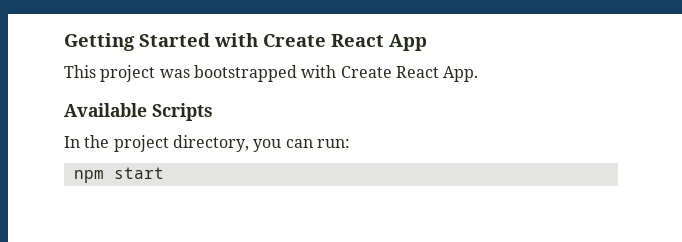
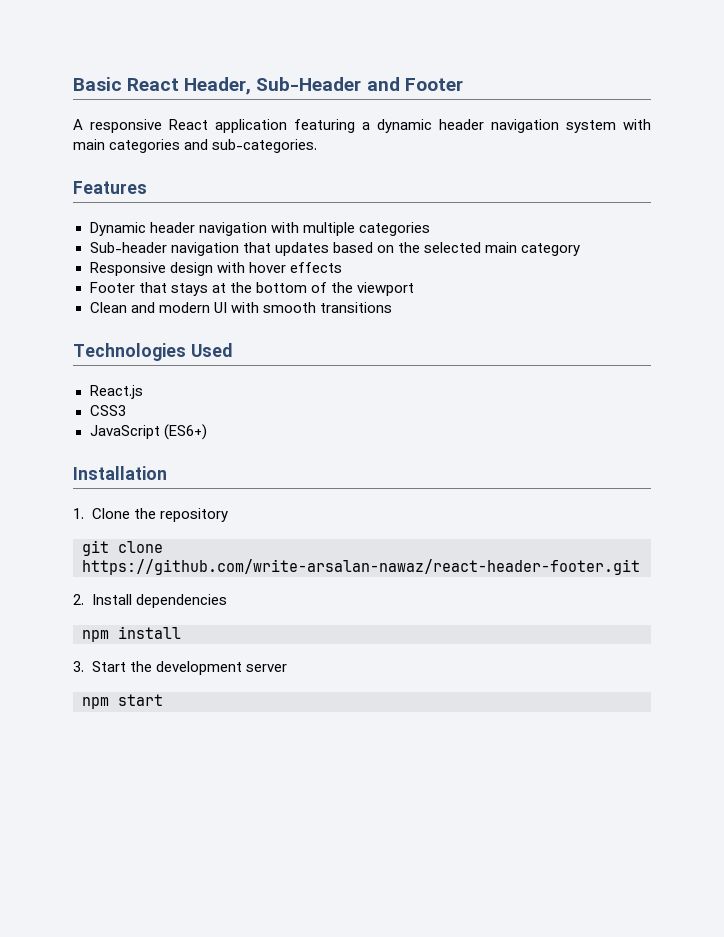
- Getting Started with Create React App
- This project was bootstrapped with Create React App.
- Available Scripts
- In the project directory, you can run:
+ Basic React Header, Sub-Header and Footer
+ A responsive React application featuring a dynamic header navigation system with main categories and sub-categories.
+ Features
+ Dynamic header navigation with multiple categories
+ Sub-header navigation that updates based on the selected main category
+ Responsive design with hover effects
+ Footer that stays at the bottom of the viewport
+ Clean and modern UI with smooth transitions
+ Technologies Used
+ React.js
+ CSS3
+ JavaScript (ES6+)
+ Installation
+ 1. Clone the repository
+ git clone https://github.com/write-arsalan-nawaz/react-header-footer.git
+ 2. Install dependencies
+ npm install
+ 3. Start the development server

